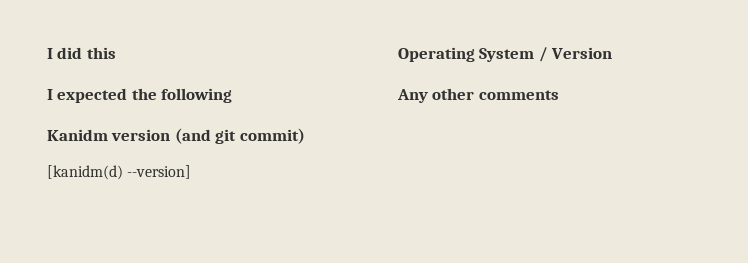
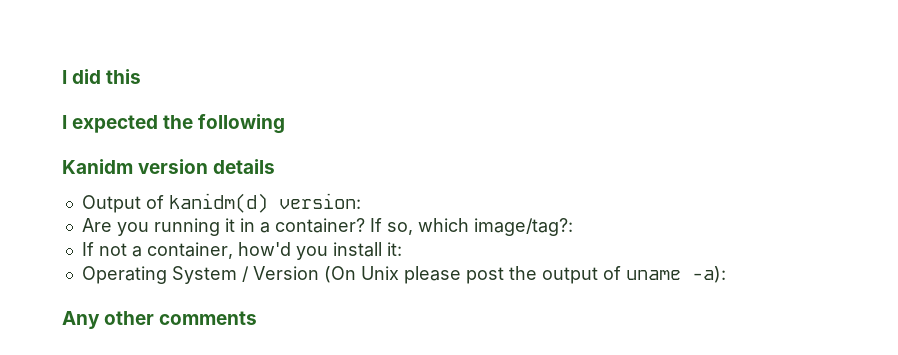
- Kanidm version (and git commit)
- [kanidm(d) --version]
- Operating System / Version
+ Kanidm version details
+ Output of kanidm(d) version:
+ Are you running it in a container? If so, which image/tag?:
+ If not a container, how'd you install it:
+ Operating System / Version (On Unix please post the output of uname -a):

